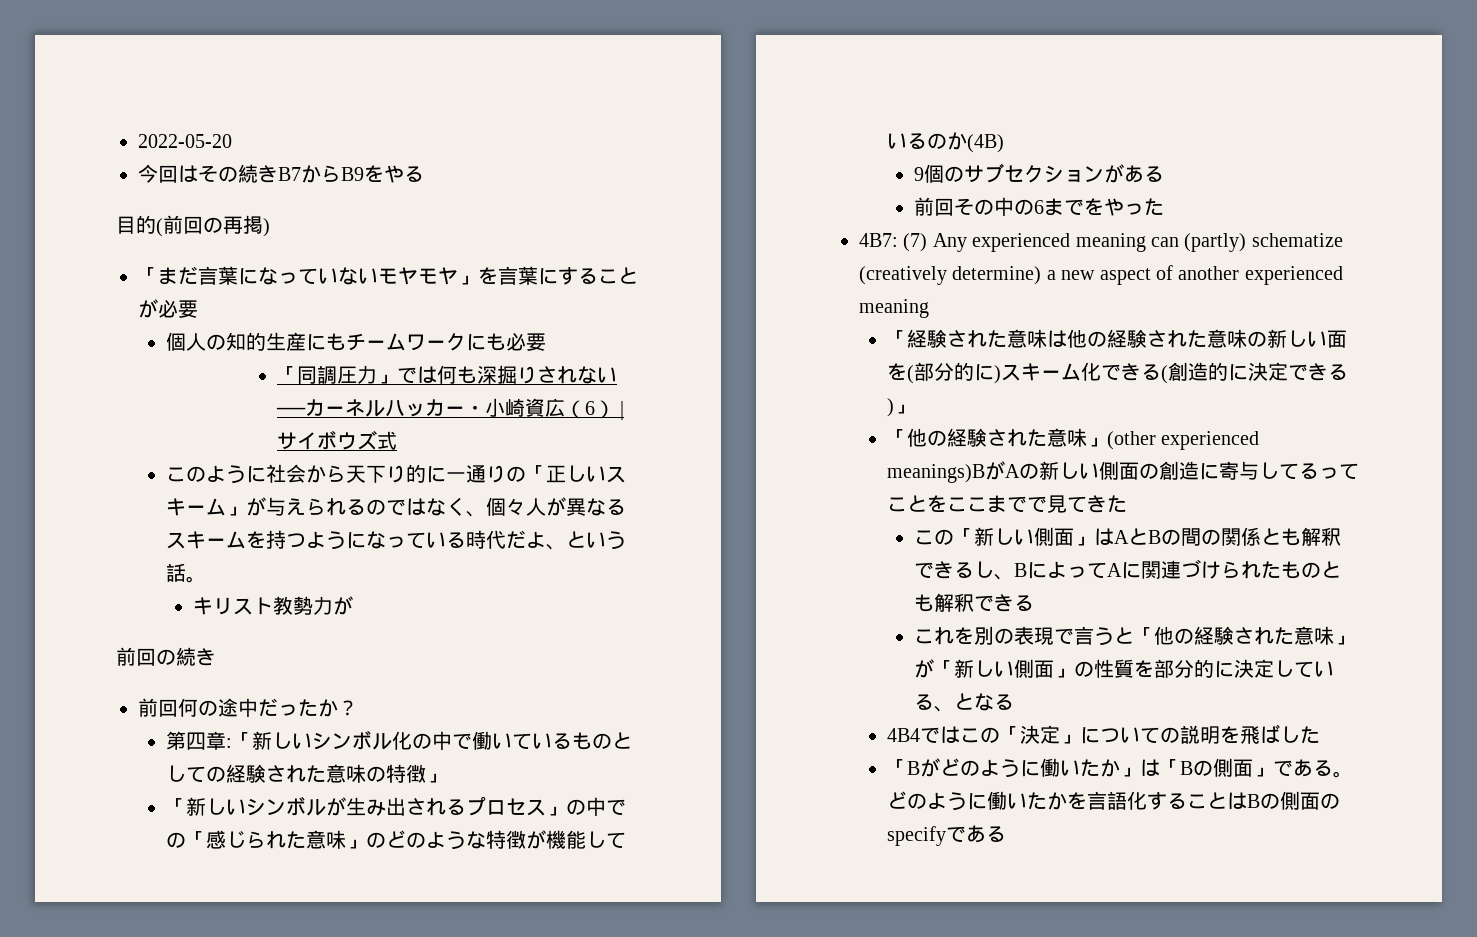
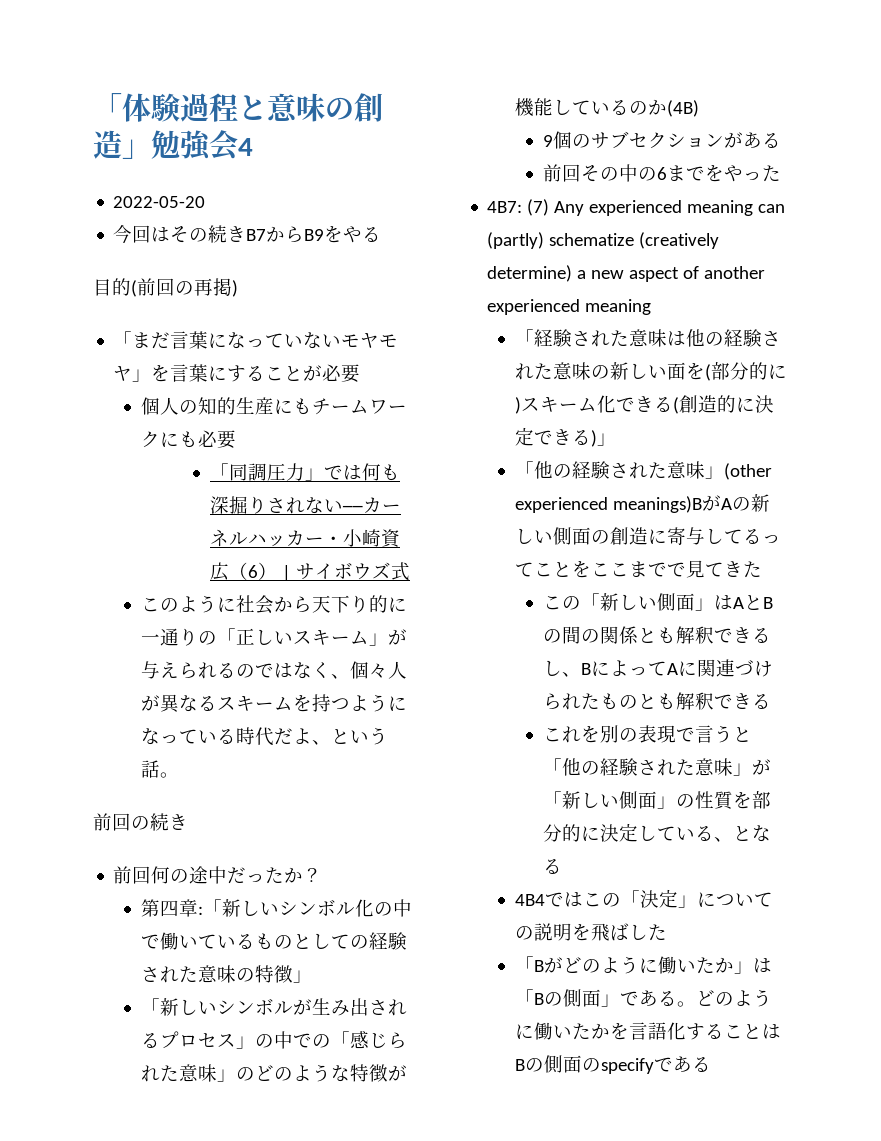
+ 「体験過程と意味の創造」勉強会4
- キリスト教勢力が

